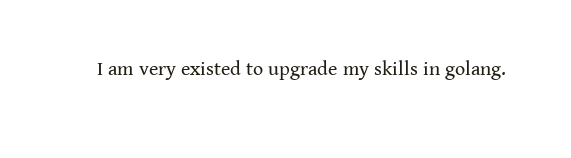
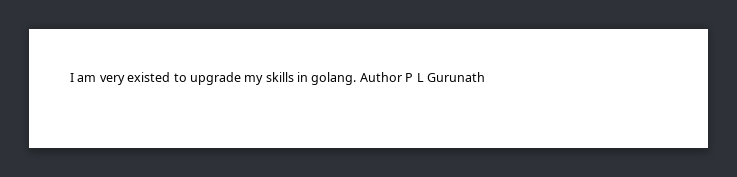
+ Author P L Gurunath

